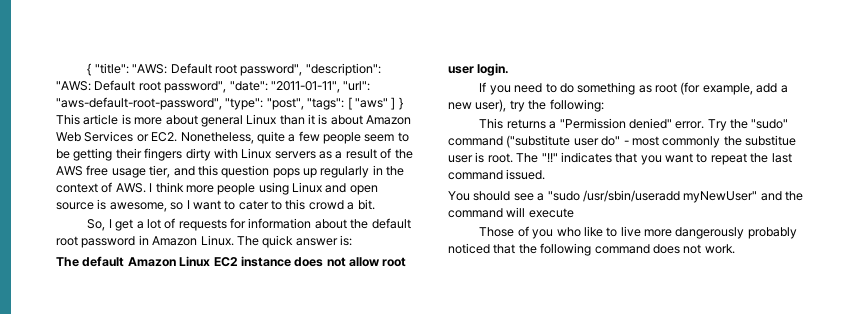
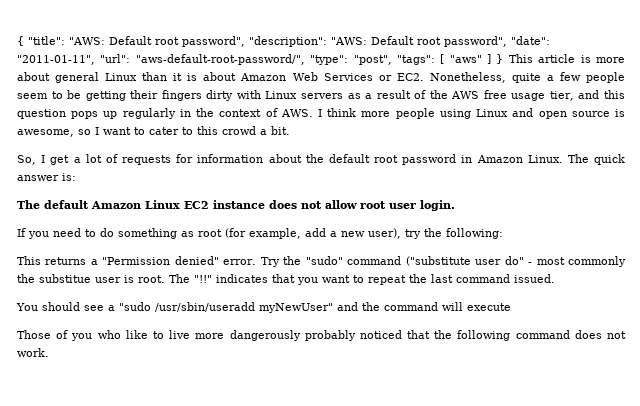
- "aws-default-root-password", "type":
+ "aws-default-root-password/", "type":

